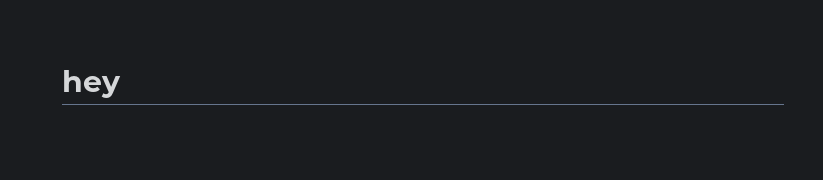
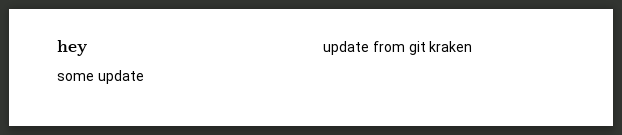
+ some update
+ update from git kraken

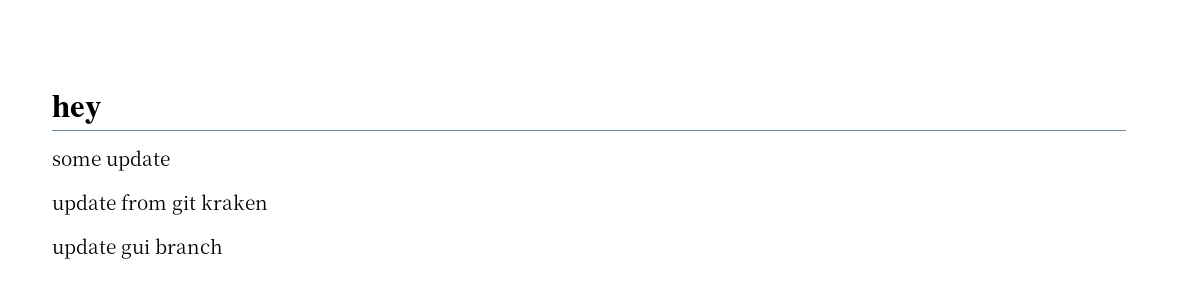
+ update gui branch

